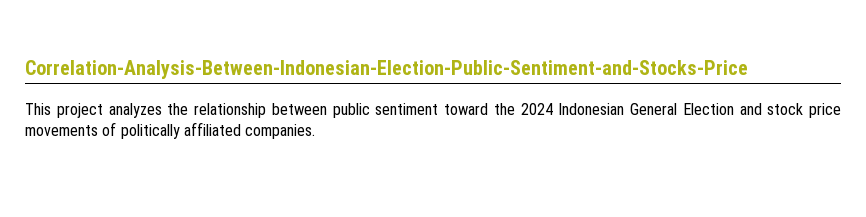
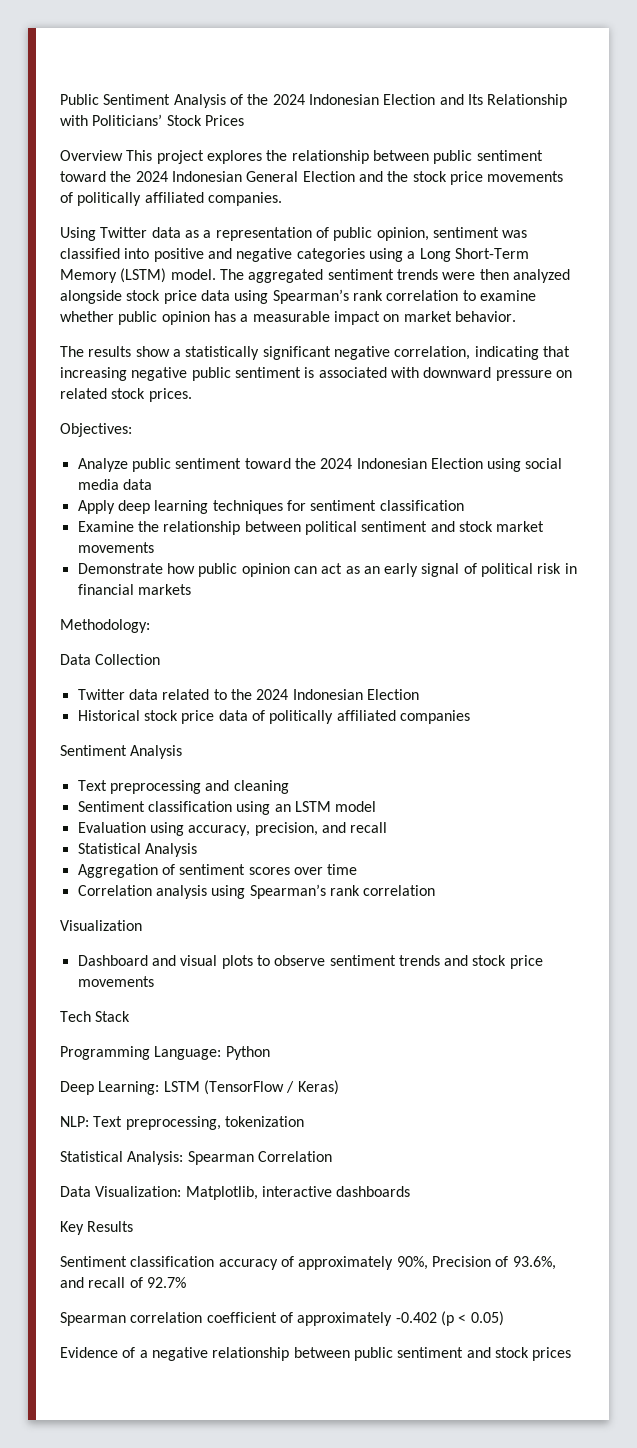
- Correlation-Analysis-Between-Indonesian-Election-Public-Sentiment-and-Stocks-Price
- This project analyzes the relationship between public sentiment toward the 2024 Indonesian General Election and stock price movements of politically affiliated companies.
+ Public Sentiment Analysis of the 2024 Indonesian Election and Its Relationship with Politicians’ Stock Prices
+ Overview This project explores the relationship between public sentiment toward the 2024 Indonesian General Election and the stock price movements of politically affiliated companies.
+ Using Twitter data as a representation of public opinion, sentiment was classified into positive and negative categories using a Long Short-Term Memory (LSTM) model. The aggregated sentiment trends were then analyzed alongside stock price data using Spearman’s rank correlation to examine whether public opinion has a measurable impact on market behavior.
+ The results show a statistically significant negative correlation, indicating that increasing negative public sentiment is associated with downward pressure on related stock prices.
+ Objectives:
+ Analyze public sentiment toward the 2024 Indonesian Election using social media data
+ Apply deep learning techniques for sentiment classification
+ Examine the relationship between political sentiment and stock market movements
+ Demonstrate how public opinion can act as an early signal of political risk in financial markets
+ Methodology:
+ Data Collection
+ Twitter data related to the 2024 Indonesian Election
+ Historical stock price data of politically affiliated companies
+ Sentiment Analysis
+ Text preprocessing and cleaning
+ Sentiment classification using an LSTM model
+ Evaluation using accuracy, precision, and recall
+ Statistical Analysis
+ Aggregation of sentiment scores over time
+ Correlation analysis using Spearman’s rank correlation
+ Visualization
+ Dashboard and visual plots to observe sentiment trends and stock price movements
+ Tech Stack
+ Programming Language: Python
+ Deep Learning: LSTM (TensorFlow / Keras)
+ NLP: Text preprocessing, tokenization
+ Statistical Analysis: Spearman Correlation
+ Data Visualization: Matplotlib, interactive dashboards
+ Key Results
+ Sentiment classification accuracy of approximately 90%, Precision of 93.6%, and recall of 92.7%
+ Spearman correlation coefficient of approximately -0.402 (p < 0.05)
+ Evidence of a negative relationship between public sentiment and stock prices

